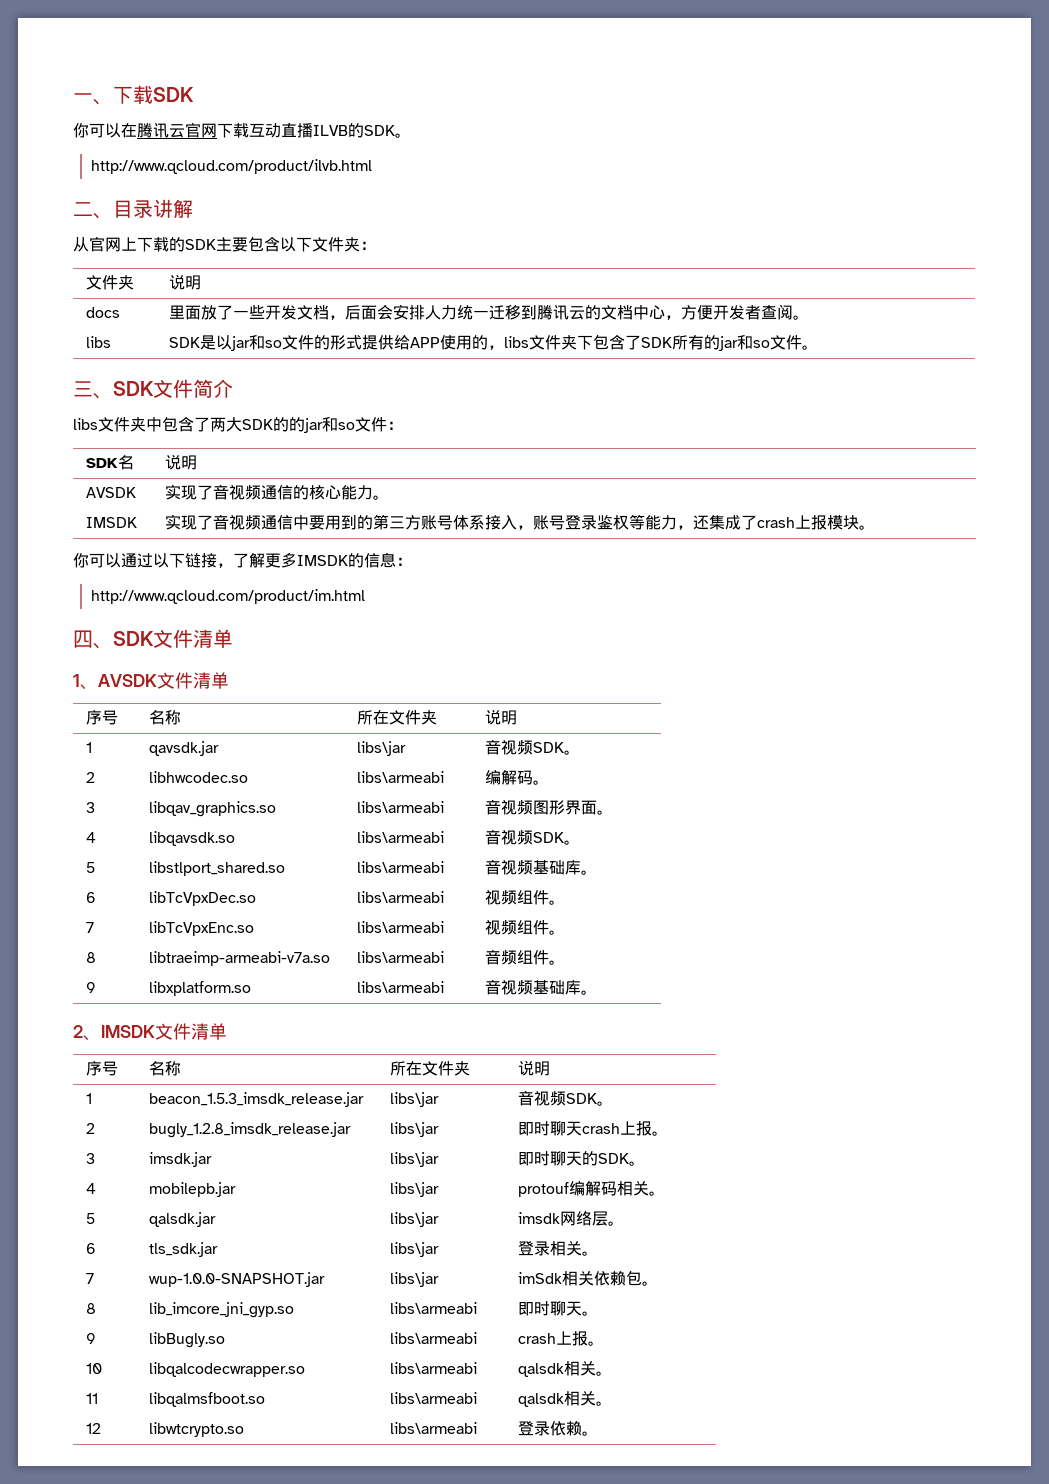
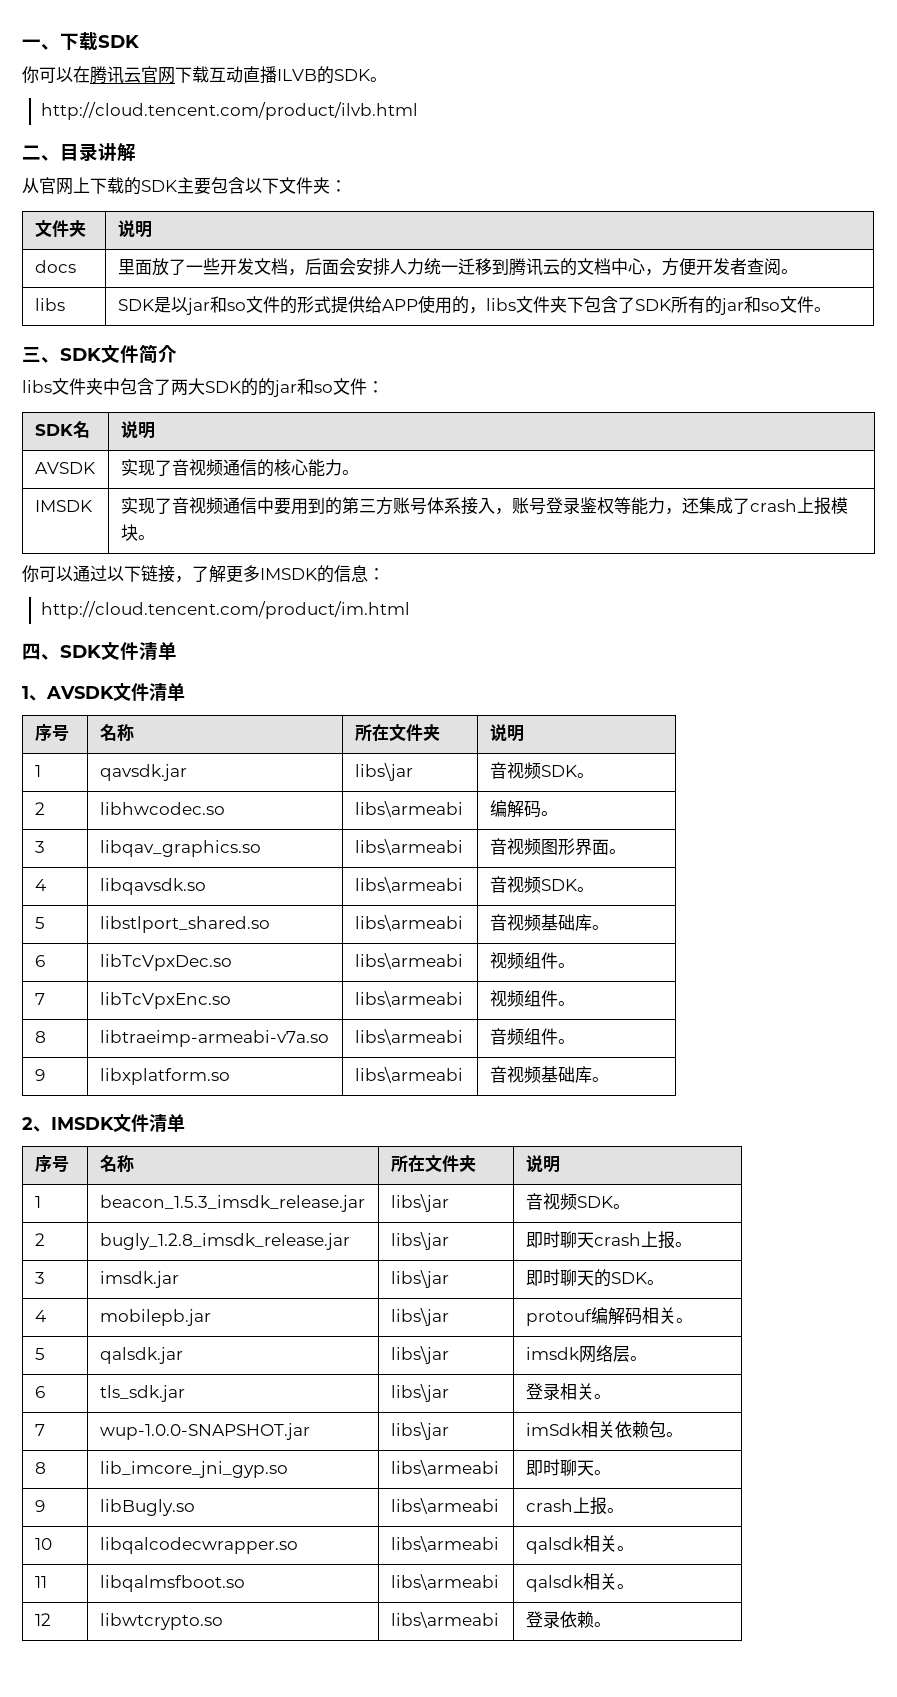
- http://www.qcloud.com/product/ilvb.html
+ http://cloud.tencent.com/product/ilvb.html
- http://www.qcloud.com/product/im.html
+ http://cloud.tencent.com/product/im.html

